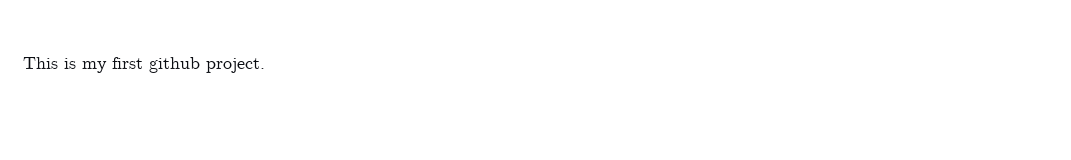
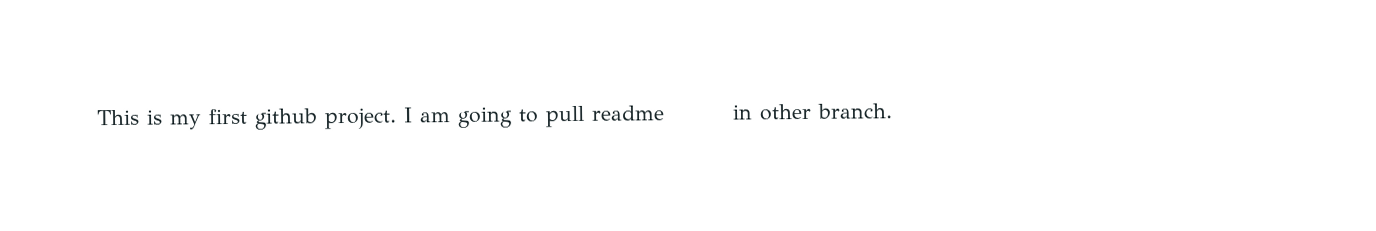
+ I am going to pull readme in other branch.

